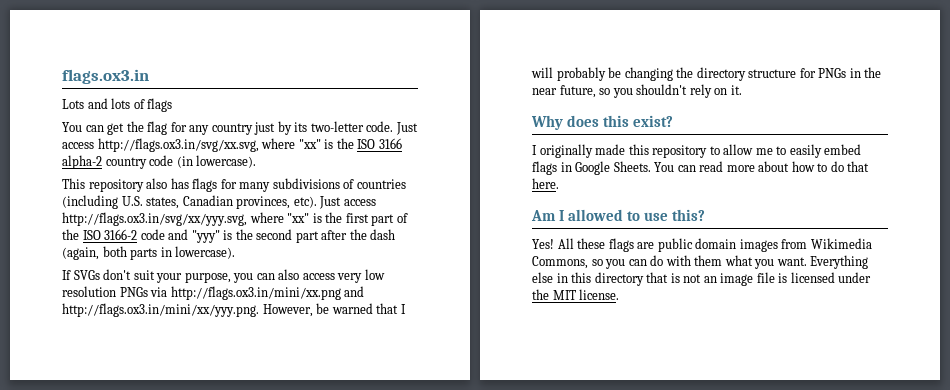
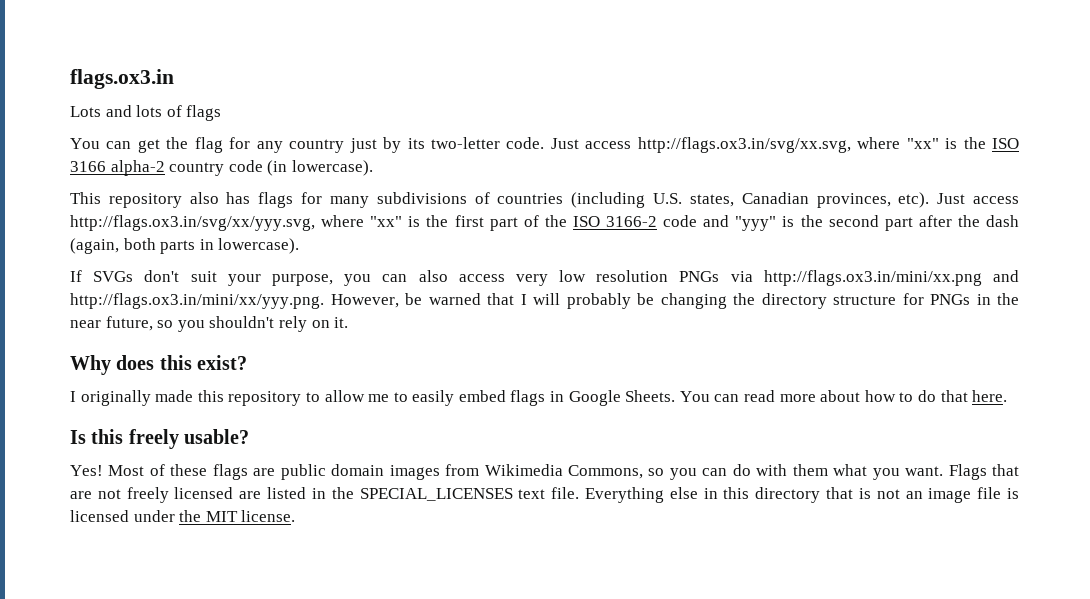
- Am I allowed to use this?
+ Is this freely usable?
- All these flags are public domain images from Wikimedia Commons, so you can do with them what you want.
+ Most of these flags are public domain images from Wikimedia Commons, so you can do with them what you want.
+ Flags that are not freely licensed are listed in the SPECIAL_LICENSES text file.

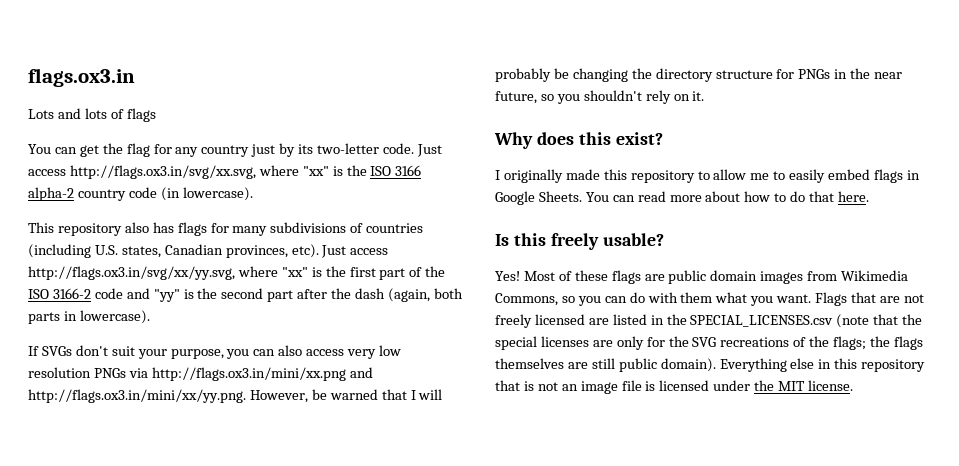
- Just access http://flags.ox3.in/svg/xx/yyy.svg, where "xx" is the first part of the ISO 3166-2 code and "yyy" is the second part after the dash (again, both parts in lowercase).
+ Just access http://flags.ox3.in/svg/xx/yy.svg, where "xx" is the first part of the ISO 3166-2 code and "yy" is the second part after the dash (again, both parts in lowercase).
- If SVGs don't suit your purpose, you can also access very low resolution PNGs via http://flags.ox3.in/mini/xx.png and http://flags.ox3.in/mini/xx/yyy.png. However, be warned that I will probably be changing the directory structure for PNGs in the near future, so you shouldn't rely on it.
+ If SVGs don't suit your purpose, you can also access very low resolution PNGs via http://flags.ox3.in/mini/xx.png and http://flags.ox3.in/mini/xx/yy.png. However, be warned that I will probably be changing the directory structure for PNGs in the near future, so you shouldn't rely on it.
- Flags that are not freely licensed are listed in the SPECIAL_LICENSES text file.
+ Flags that are not freely licensed are listed in the SPECIAL_LICENSES.csv (note that the special licenses are only for the SVG recreations of the flags; the flags themselves are still public domain).
- Everything else in this directory that is not an image file is licensed under the MIT license.
+ Everything else in this repository that is not an image file is licensed under the MIT license.

